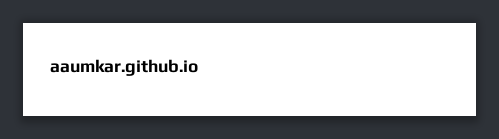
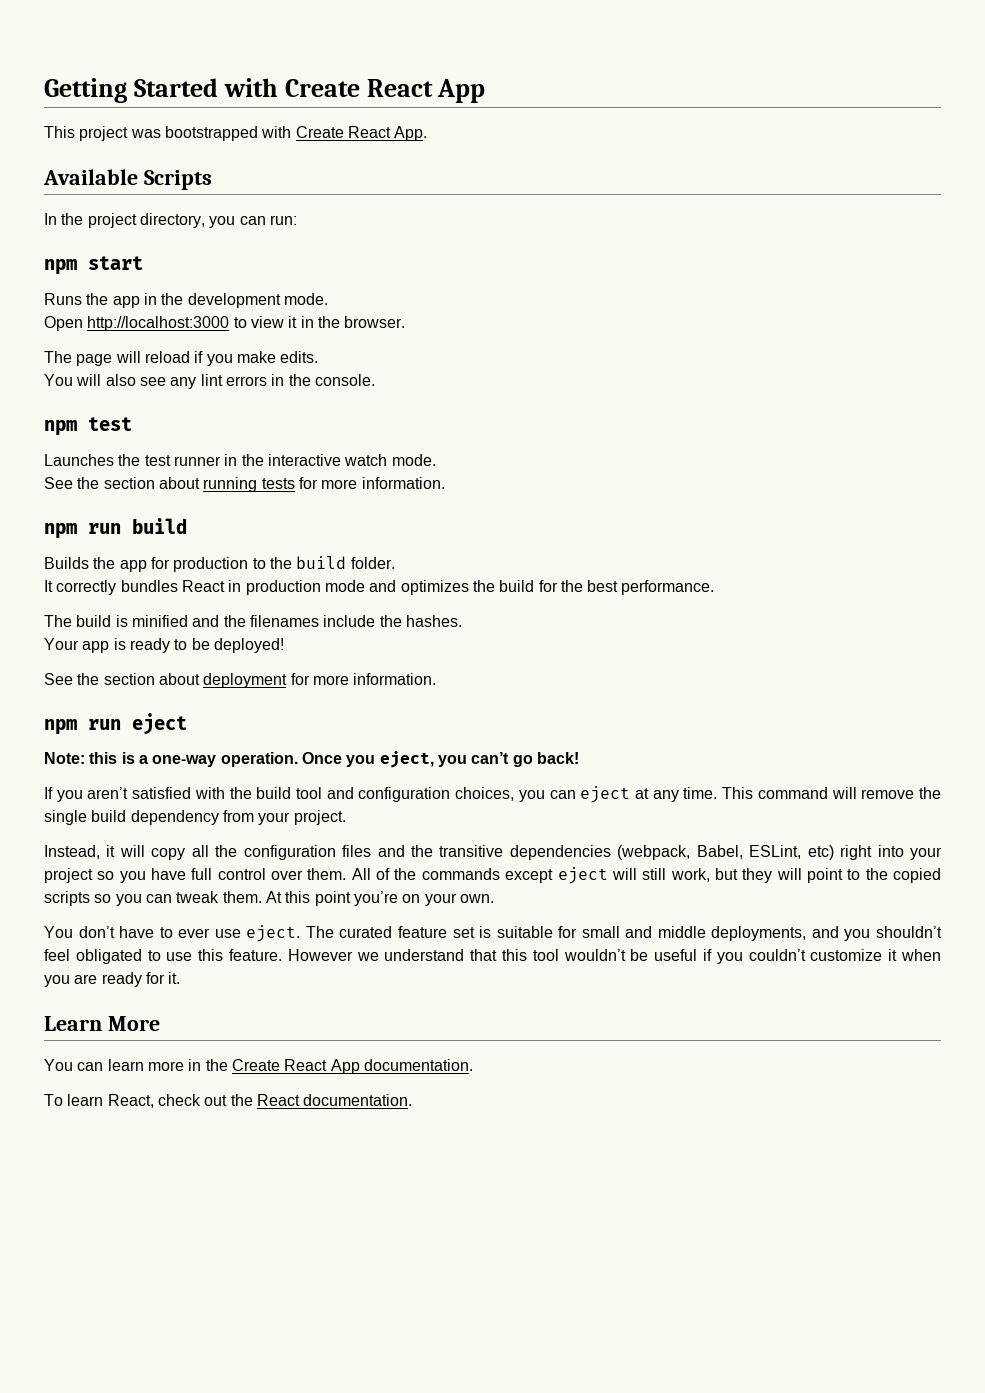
- aaumkar.github.io
+ Getting Started with Create React App
+ This project was bootstrapped with Create React App.
+ Available Scripts
+ In the project directory, you can run:
+ npm start
+ Runs the app in the development mode.
+ Open http://localhost:3000 to view it in the browser.
+ The page will reload if you make edits.
+ You will also see any lint errors in the console.
+ npm test
+ Launches the test runner in the interactive watch mode.
+ See the section about running tests for more information.
+ npm run build
+ Builds the app for production to the build folder.
+ It correctly bundles React in production mode and optimizes the build for the best performance.
+ The build is minified and the filenames include the hashes.
+ Your app is ready to be deployed!
+ See the section about deployment for more information.
+ npm run eject
+ Note: this is a one-way operation. Once you eject, you can’t go back!
+ If you aren’t satisfied with the build tool and configuration choices, you can eject at any time. This command will remove the single build dependency from your project.
+ Instead, it will copy all the configuration files and the transitive dependencies (webpack, Babel, ESLint, etc) right into your project so you have full control over them. All of the commands except eject will still work, but they will point to the copied scripts so you can tweak them. At this point you’re on your own.
+ You don’t have to ever use eject. The curated feature set is suitable for small and middle deployments, and you shouldn’t feel obligated to use this feature. However we understand that this tool wouldn’t be useful if you couldn’t customize it when you are ready for it.
+ Learn More
+ You can learn more in the Create React App documentation.
+ To learn React, check out the React documentation.

